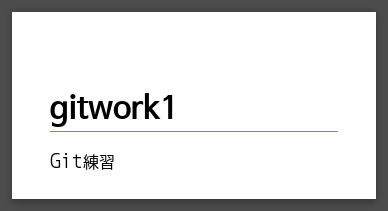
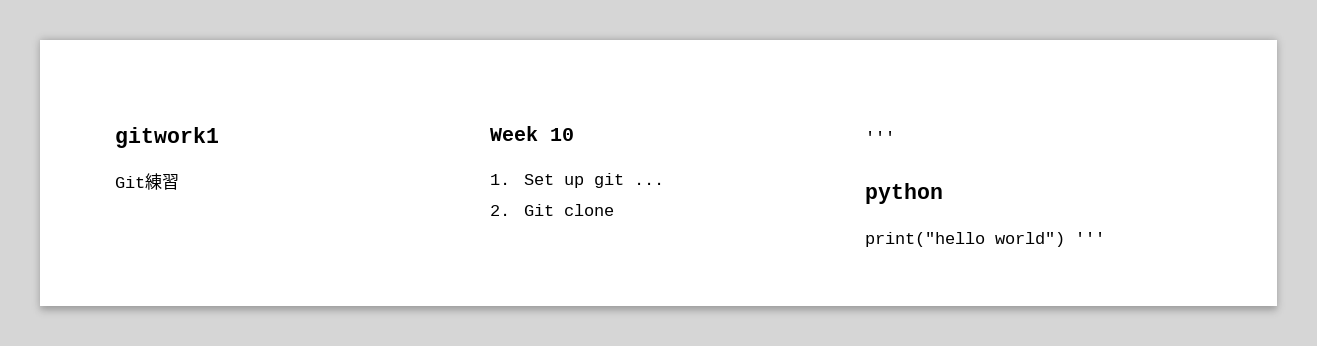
+ Week 10
+ 1. Set up git ...
+ 2. Git clone
+ '''
+ python
+ print("hello world") '''

